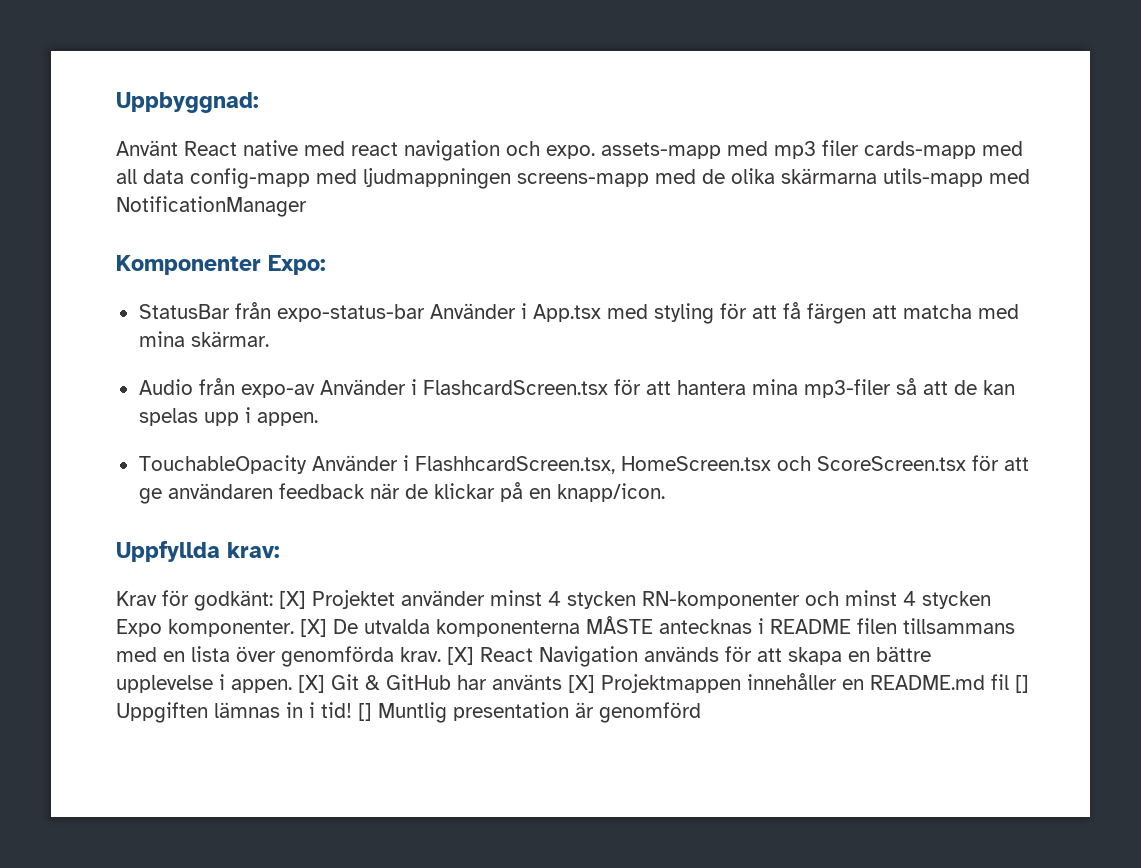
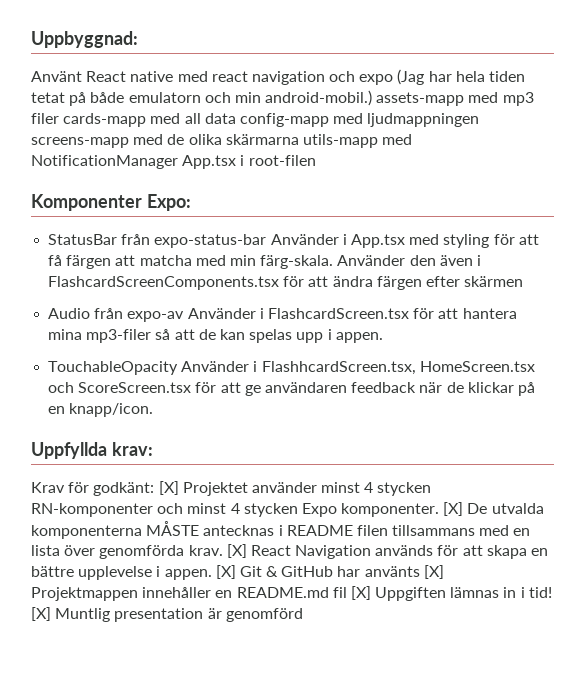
- Använt React native med react navigation och expo. assets-mapp med mp3 filer cards-mapp med all data config-mapp med ljudmappningen screens-mapp med de olika skärmarna utils-mapp med NotificationManager
+ Använt React native med react navigation och expo (Jag har hela tiden tetat på både emulatorn och min android-mobil.) assets-mapp med mp3 filer cards-mapp med all data config-mapp med ljudmappningen screens-mapp med de olika skärmarna utils-mapp med NotificationManager App.tsx i root-filen
- StatusBar från expo-status-bar Använder i App.tsx med styling för att få färgen att matcha med mina skärmar.
+ StatusBar från expo-status-bar Använder i App.tsx med styling för att få färgen att matcha med min färg-skala. Använder den även i FlashcardScreenComponents.tsx för att ändra färgen efter skärmen
- [X] Git & GitHub har använts [X] Projektmappen innehåller en README.md fil [] Uppgiften lämnas in i tid!
+ [X] Git & GitHub har använts [X] Projektmappen innehåller en README.md fil [X] Uppgiften lämnas in i tid!
- [] Muntlig presentation är genomförd
+ [X] Muntlig presentation är genomförd

